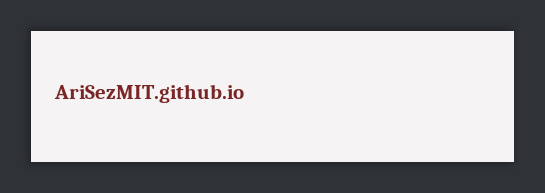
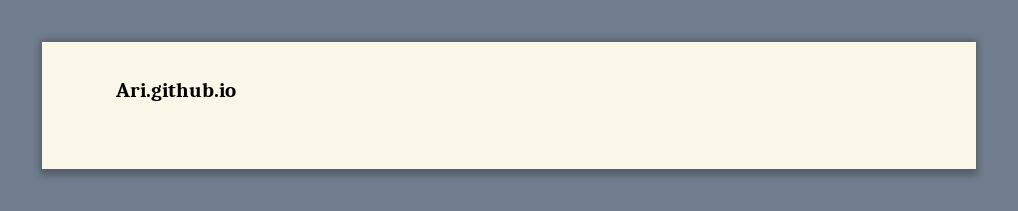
- AriSezMIT.github.io
+ Ari.github.io

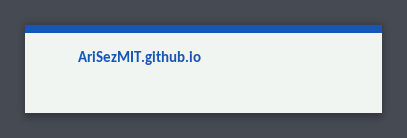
- Ari.github.io
+ AriSezMIT.github.io

